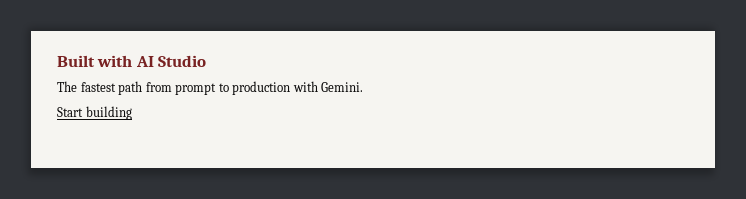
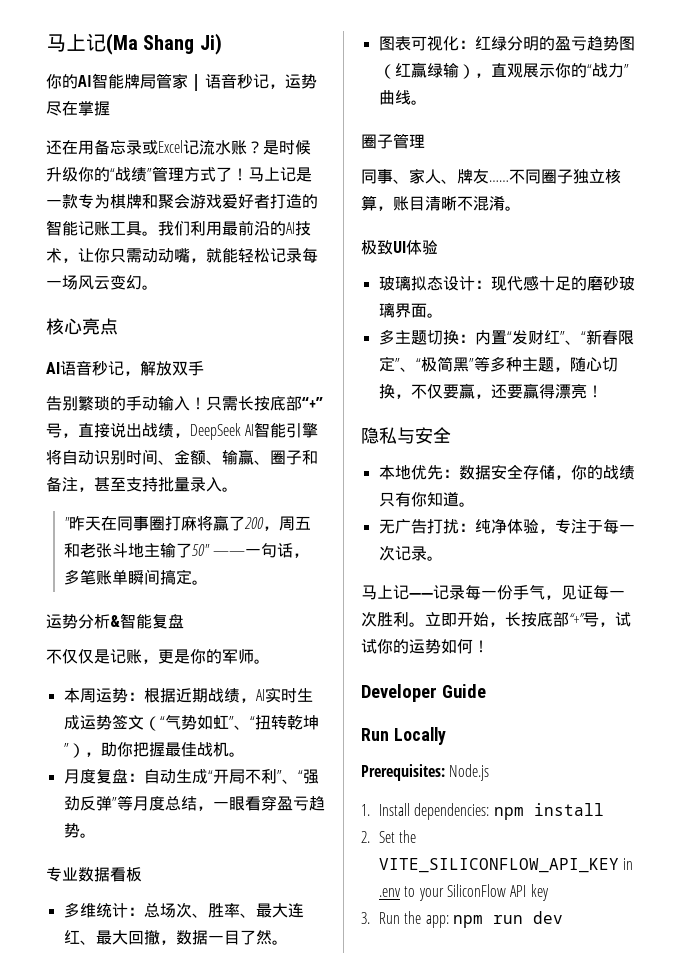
- Built with AI Studio
- The fastest path from prompt to production with Gemini.
- Start building
+ 马上记(Ma Shang Ji)
+ 你的AI智能牌局管家 | 语音秒记，运势尽在掌握
+ 还在用备忘录或Excel记流水账？是时候升级你的“战绩”管理方式了！马上记是一款专为棋牌和聚会游戏爱好者打造的智能记账工具。我们利用最前沿的AI技术，让你只需动动嘴，就能轻松记录每一场风云变幻。
+ 核心亮点
+ AI语音秒记，解放双手
+ 告别繁琐的手动输入！只需长按底部“+”号，直接说出战绩，DeepSeek AI智能引擎将自动识别时间、金额、输赢、圈子和备注，甚至支持批量录入。
+ "昨天在同事圈打麻将赢了200，周五和老张斗地主输了50" ——一句话，多笔账单瞬间搞定。
+ 运势分析&智能复盘
+ 不仅仅是记账，更是你的军师。
+ 本周运势：根据近期战绩，AI实时生成运势签文（“气势如虹”、“扭转乾坤”），助你把握最佳战机。
+ 月度复盘：自动生成“开局不利”、“强劲反弹”等月度总结，一眼看穿盈亏趋势。
+ 专业数据看板
+ 多维统计：总场次、胜率、最大连红、最大回撤，数据一目了然。
+ 图表可视化：红绿分明的盈亏趋势图（红赢绿输），直观展示你的“战力”曲线。
+ 圈子管理
+ 同事、家人、牌友……不同圈子独立核算，账目清晰不混淆。
+ 极致UI体验
+ 玻璃拟态设计：现代感十足的磨砂玻璃界面。
+ 多主题切换：内置“发财红”、“新春限定”、“极简黑”等多种主题，随心切换，不仅要赢，还要赢得漂亮！
+ 隐私与安全
+ 本地优先：数据安全存储，你的战绩只有你知道。
+ 无广告打扰：纯净体验，专注于每一次记录。
+ 马上记——记录每一份手气，见证每一次胜利。立即开始，长按底部“+”号，试试你的运势如何！
+ Developer Guide
+ Run Locally
+ Prerequisites: Node.js
+ 1. Install dependencies: npm install
+ 2. Set the VITE_SILICONFLOW_API_KEY in .env to your SiliconFlow API key
+ 3. Run the app: npm run dev

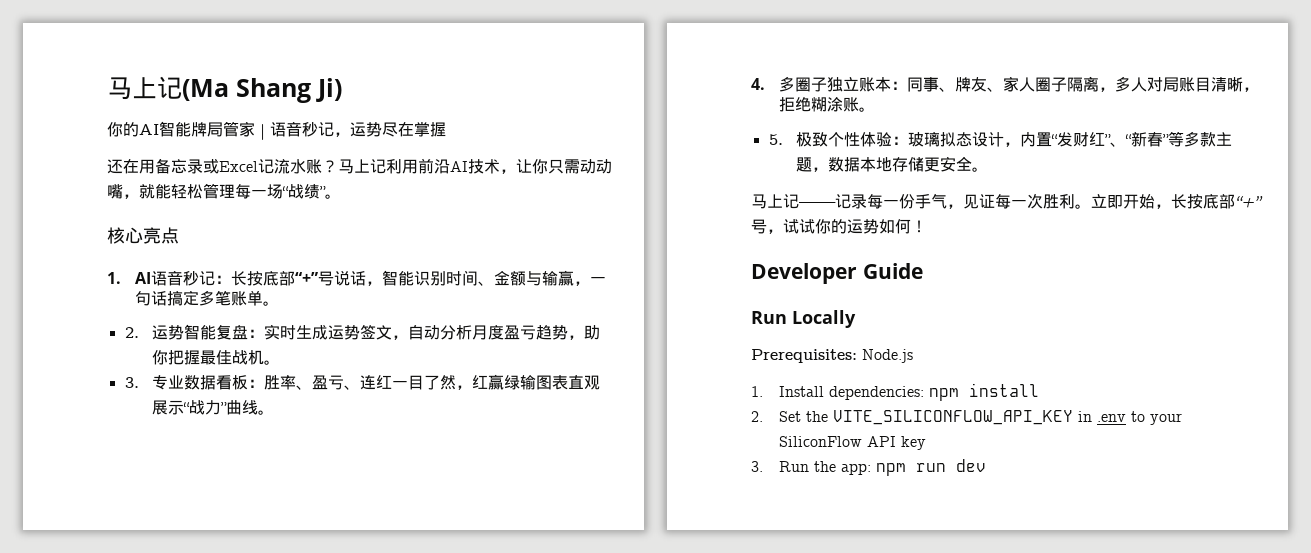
- 是时候升级你的“战绩”管理方式了！马上记是一款专为棋牌和聚会游戏爱好者打造的智能记账工具。我们利用最前沿的AI技术，让你只需动动嘴，就能轻松记录每一场风云变幻。
+ 马上记利用前沿AI技术，让你只需动动嘴，就能轻松管理每一场“战绩”。
- AI语音秒记，解放双手
- 告别繁琐的手动输入！只需长按底部“+”号，直接说出战绩，DeepSeek AI智能引擎将自动识别时间、金额、输赢、圈子和备注，甚至支持批量录入。
- "昨天在同事圈打麻将赢了200，周五和老张斗地主输了50" ——一句话，多笔账单瞬间搞定。
- 运势分析&智能复盘
- 不仅仅是记账，更是你的军师。
- 本周运势：根据近期战绩，AI实时生成运势签文（“气势如虹”、“扭转乾坤”），助你把握最佳战机。
+ 1. AI语音秒记：长按底部“+”号说话，智能识别时间、金额与输赢，一句话搞定多笔账单。
+ 2.运势智能复盘：实时生成运势签文，自动分析月度盈亏趋势，助你把握最佳战机。
- 月度复盘：自动生成“开局不利”、“强劲反弹”等月度总结，一眼看穿盈亏趋势。
- 专业数据看板
- 多维统计：总场次、胜率、最大连红、最大回撤，数据一目了然。
- 图表可视化：红绿分明的盈亏趋势图（红赢绿输），直观展示你的“战力”曲线。
+ 3.专业数据看板：胜率、盈亏、连红一目了然，红赢绿输图表直观展示“战力”曲线。
- 圈子管理
- 同事、家人、牌友……不同圈子独立核算，账目清晰不混淆。
- 极致UI体验
- 玻璃拟态设计：现代感十足的磨砂玻璃界面。
- 多主题切换：内置“发财红”、“新春限定”、“极简黑”等多种主题，随心切换，不仅要赢，还要赢得漂亮！
- 隐私与安全
- 本地优先：数据安全存储，你的战绩只有你知道。
- 无广告打扰：纯净体验，专注于每一次记录。
+ 4.多圈子独立账本：同事、牌友、家人圈子隔离，多人对局账目清晰，拒绝糊涂账。
+ 5.极致个性体验：玻璃拟态设计，内置“发财红”、“新春”等多款主题，数据本地存储更安全。

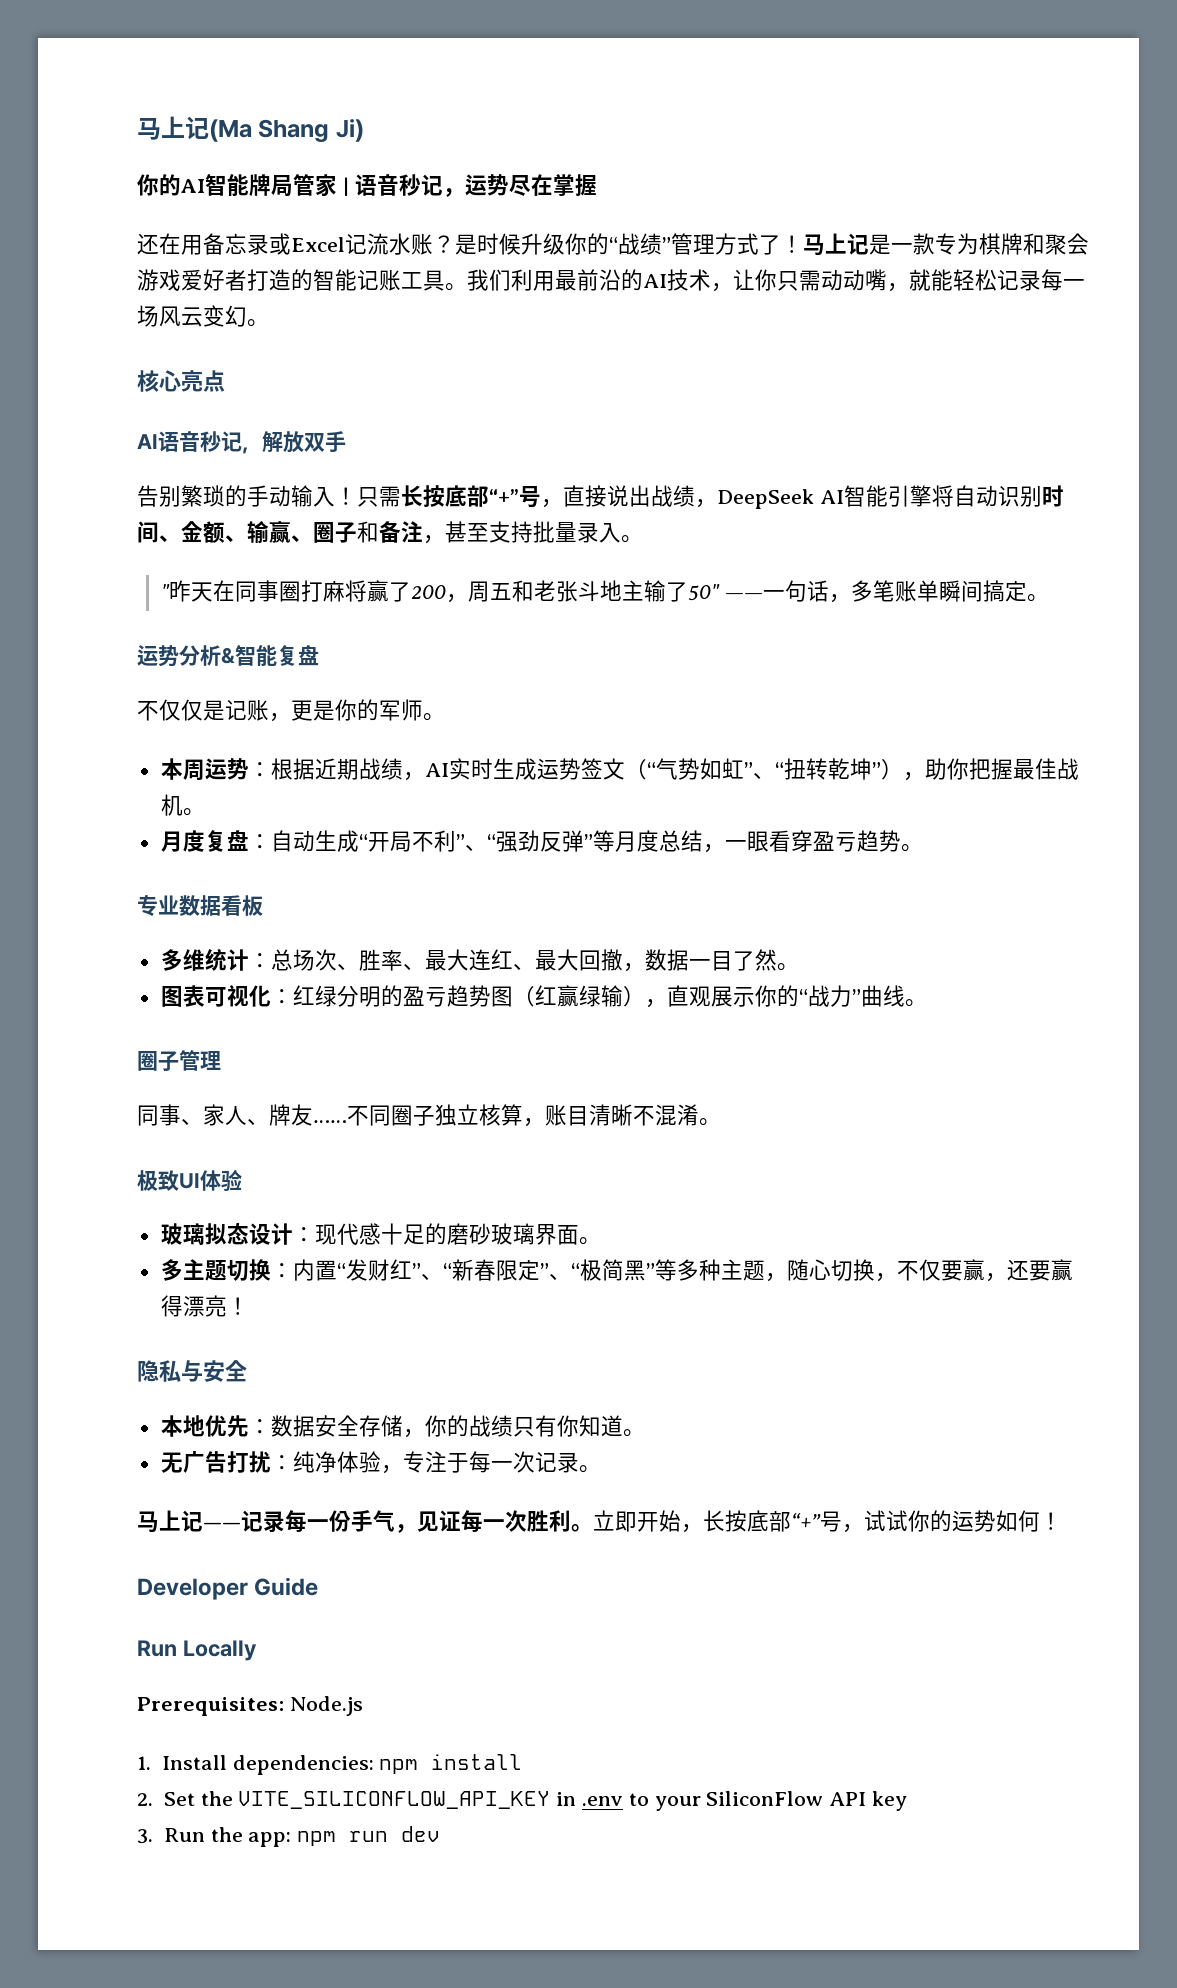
- 马上记利用前沿AI技术，让你只需动动嘴，就能轻松管理每一场“战绩”。
+ 是时候升级你的“战绩”管理方式了！马上记是一款专为棋牌和聚会游戏爱好者打造的智能记账工具。我们利用最前沿的AI技术，让你只需动动嘴，就能轻松记录每一场风云变幻。
- 1. AI语音秒记：长按底部“+”号说话，智能识别时间、金额与输赢，一句话搞定多笔账单。
- 2.运势智能复盘：实时生成运势签文，自动分析月度盈亏趋势，助你把握最佳战机。
+ AI语音秒记，解放双手
+ 告别繁琐的手动输入！只需长按底部“+”号，直接说出战绩，DeepSeek AI智能引擎将自动识别时间、金额、输赢、圈子和备注，甚至支持批量录入。
+ "昨天在同事圈打麻将赢了200，周五和老张斗地主输了50" ——一句话，多笔账单瞬间搞定。
+ 运势分析&智能复盘
+ 不仅仅是记账，更是你的军师。
+ 本周运势：根据近期战绩，AI实时生成运势签文（“气势如虹”、“扭转乾坤”），助你把握最佳战机。
- 3.专业数据看板：胜率、盈亏、连红一目了然，红赢绿输图表直观展示“战力”曲线。
+ 月度复盘：自动生成“开局不利”、“强劲反弹”等月度总结，一眼看穿盈亏趋势。
+ 专业数据看板
+ 多维统计：总场次、胜率、最大连红、最大回撤，数据一目了然。
+ 图表可视化：红绿分明的盈亏趋势图（红赢绿输），直观展示你的“战力”曲线。
- 4.多圈子独立账本：同事、牌友、家人圈子隔离，多人对局账目清晰，拒绝糊涂账。
- 5.极致个性体验：玻璃拟态设计，内置“发财红”、“新春”等多款主题，数据本地存储更安全。
+ 圈子管理
+ 同事、家人、牌友……不同圈子独立核算，账目清晰不混淆。
+ 极致UI体验
+ 玻璃拟态设计：现代感十足的磨砂玻璃界面。
+ 多主题切换：内置“发财红”、“新春限定”、“极简黑”等多种主题，随心切换，不仅要赢，还要赢得漂亮！
+ 隐私与安全
+ 本地优先：数据安全存储，你的战绩只有你知道。
+ 无广告打扰：纯净体验，专注于每一次记录。

